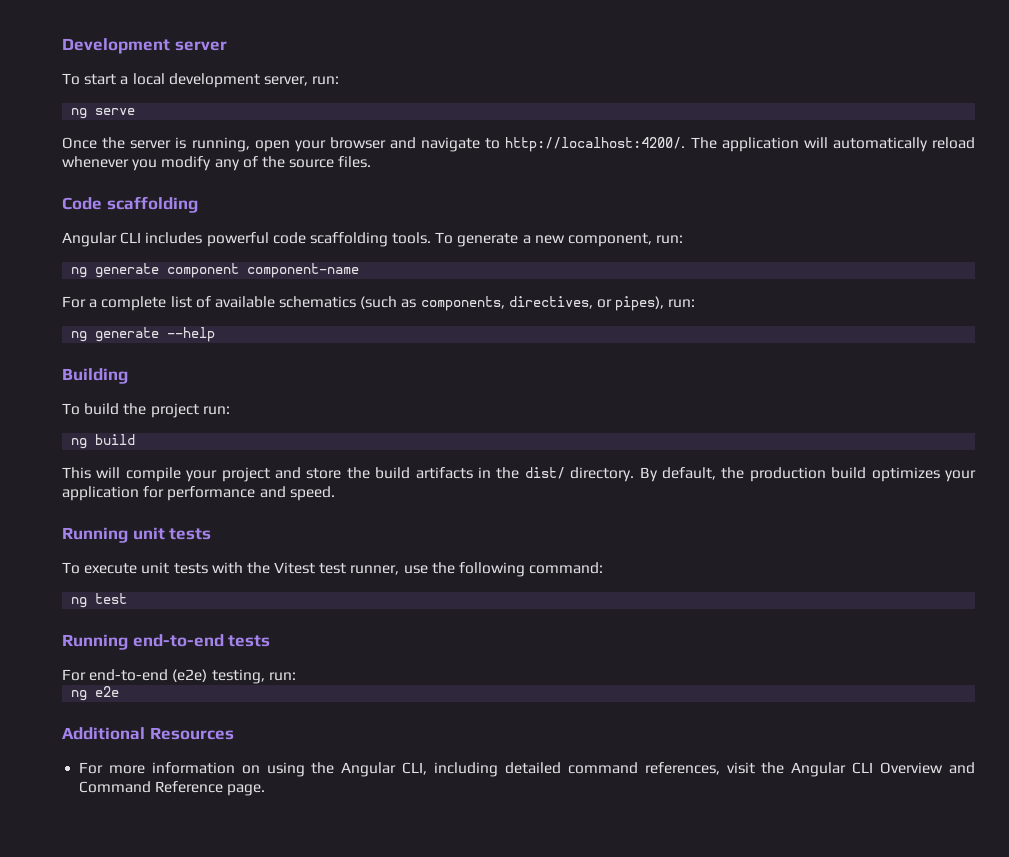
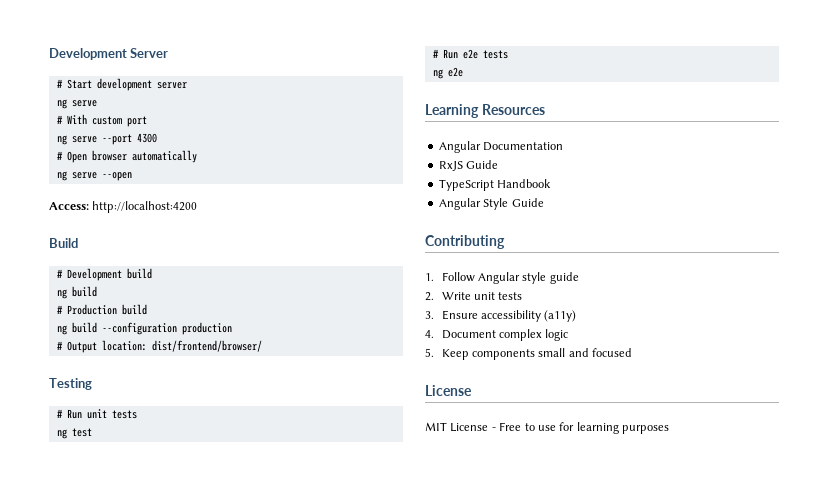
- Development server
- To start a local development server, run:
+ Development Server
+ # Start development server
  ng serve
- Once the server is running, open your browser and navigate to http://localhost:4200/. The application will automatically reload whenever you modify any of the source files.
- Code scaffolding
- Angular CLI includes powerful code scaffolding tools. To generate a new component, run:
- ng generate component component-name
- For a complete list of available schematics (such as components, directives, or pipes), run:
- ng generate --help
- Building
- To build the project run:
+ # With custom port
+ ng serve --port 4300
+ # Open browser automatically
+ ng serve --open
+ Access: http://localhost:4200
+ Build
+ # Development build
  ng build
- This will compile your project and store the build artifacts in the dist/ directory. By default, the production build optimizes your application for performance and speed.
- Running unit tests
- To execute unit tests with the Vitest test runner, use the following command:
+ # Production build
+ ng build --configuration production
+ # Output location: dist/frontend/browser/
+ Testing
+ # Run unit tests
  ng test
- Running end-to-end tests
- For end-to-end (e2e) testing, run:
+ # Run e2e tests
- Additional Resources
+ Learning Resources
- For more information on using the Angular CLI, including detailed command references, visit the Angular CLI Overview and Command Reference page.
+ Angular Documentation
+ RxJS Guide
+ TypeScript Handbook
+ Angular Style Guide
+ Contributing
+ 1. Follow Angular style guide
+ 2. Write unit tests
+ 3. Ensure accessibility (a11y)
+ 4. Document complex logic
+ 5. Keep components small and focused
+ License
+ MIT License - Free to use for learning purposes

